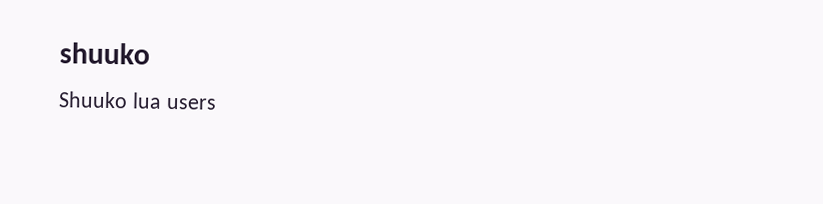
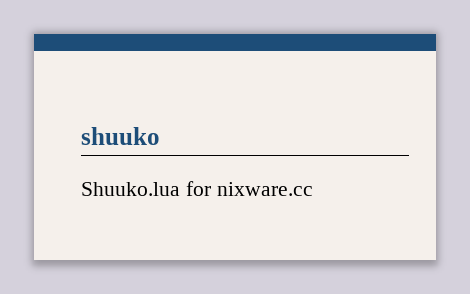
- Shuuko lua users
+ Shuuko.lua for nixware.cc

